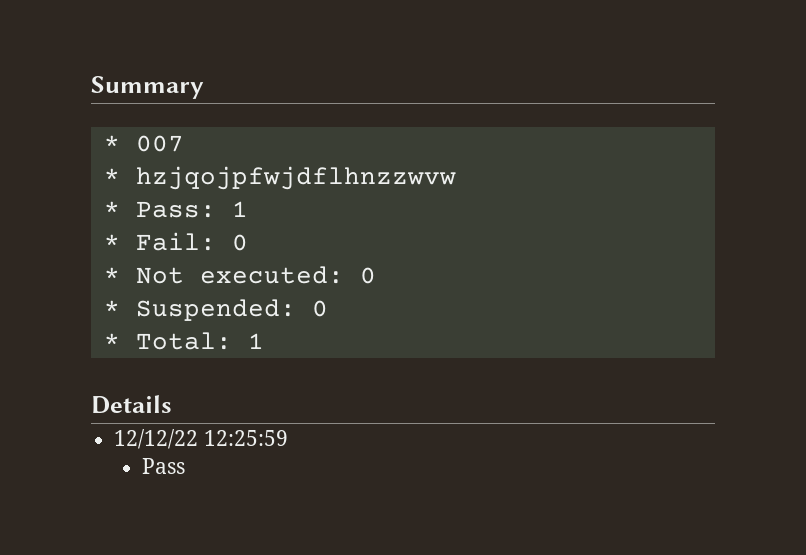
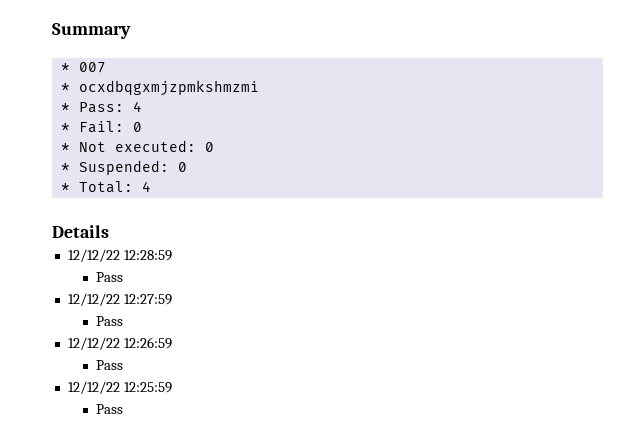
- * hzjqojpfwjdflhnzzwvw
+ * ocxdbqgxmjzpmkshmzmi
- * Pass: 1
+ * Pass: 4
- * Total: 1
+ * Total: 4
+ 12/12/22 12:28:59
+ Pass
+ 12/12/22 12:27:59
+ Pass
+ 12/12/22 12:26:59
+ Pass

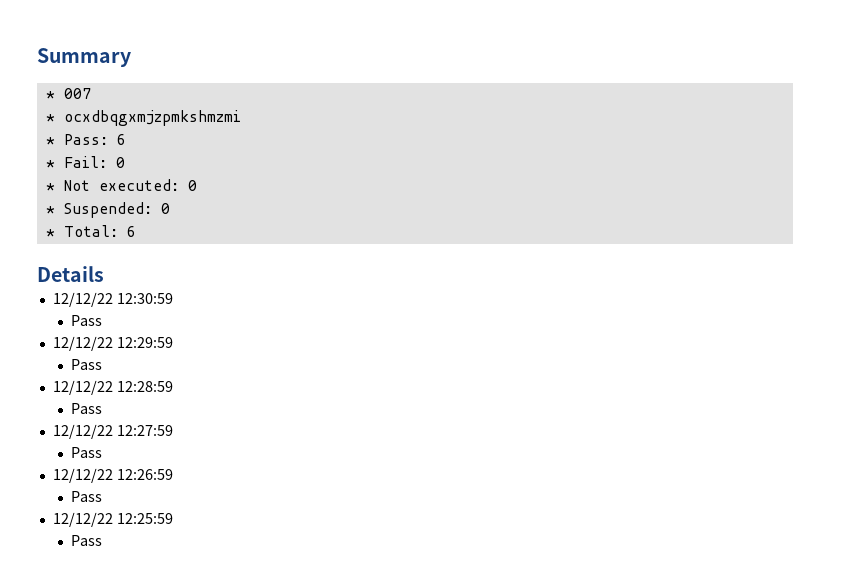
- * Pass: 4
+ * Pass: 6
- * Total: 4
+ * Total: 6
+ 12/12/22 12:30:59
+ Pass
+ 12/12/22 12:29:59
+ Pass

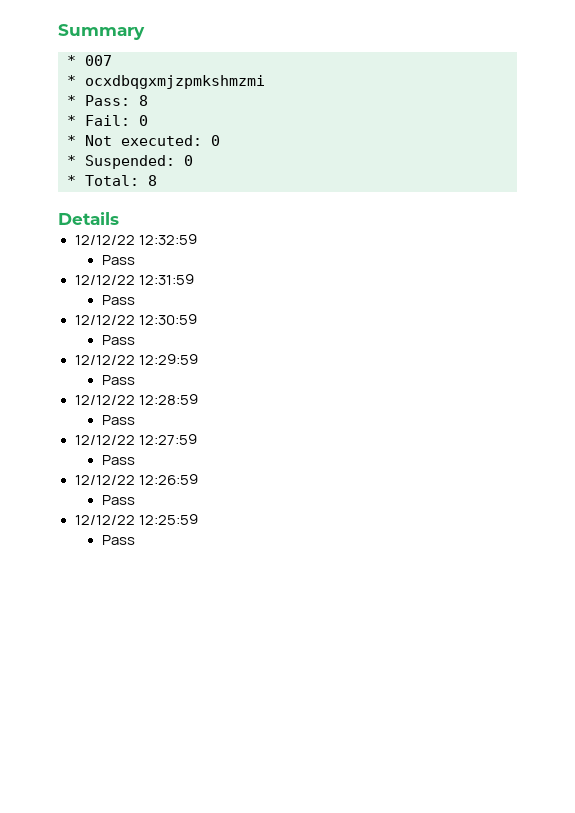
- * Pass: 6
+ * Pass: 8
- * Total: 6
+ * Total: 8
+ 12/12/22 12:32:59
+ Pass
+ 12/12/22 12:31:59
+ Pass

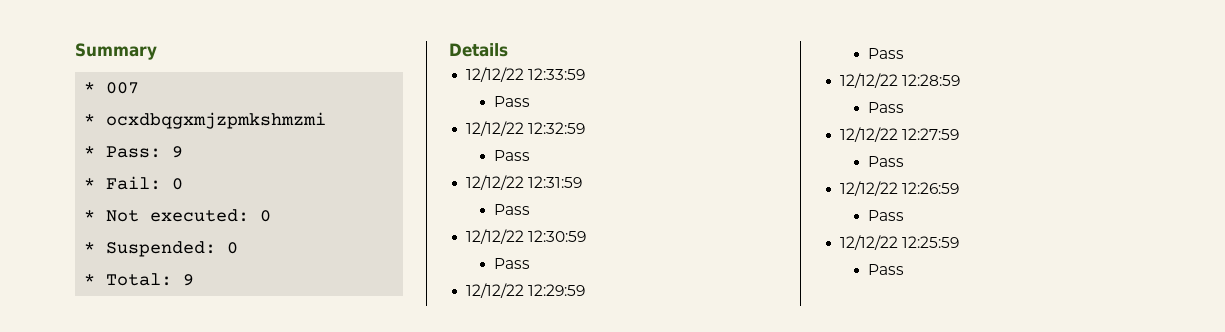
- * Pass: 8
+ * Pass: 9
- * Total: 8
+ * Total: 9
+ 12/12/22 12:33:59
+ Pass

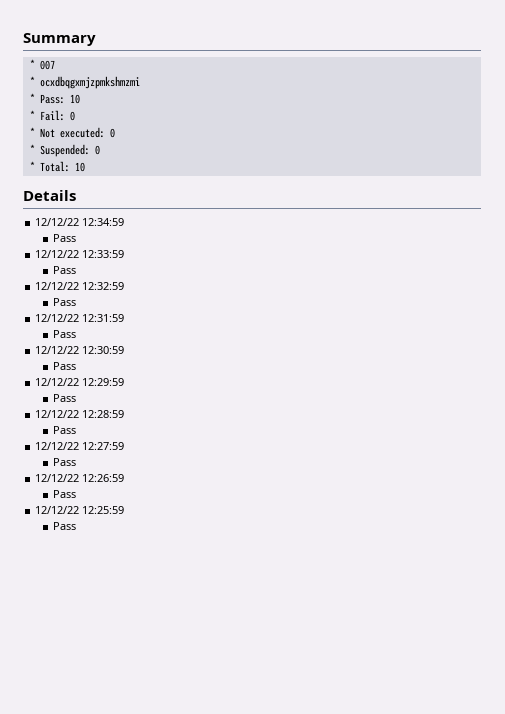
- * Pass: 9
+ * Pass: 10
- * Total: 9
+ * Total: 10
+ 12/12/22 12:34:59
+ Pass

